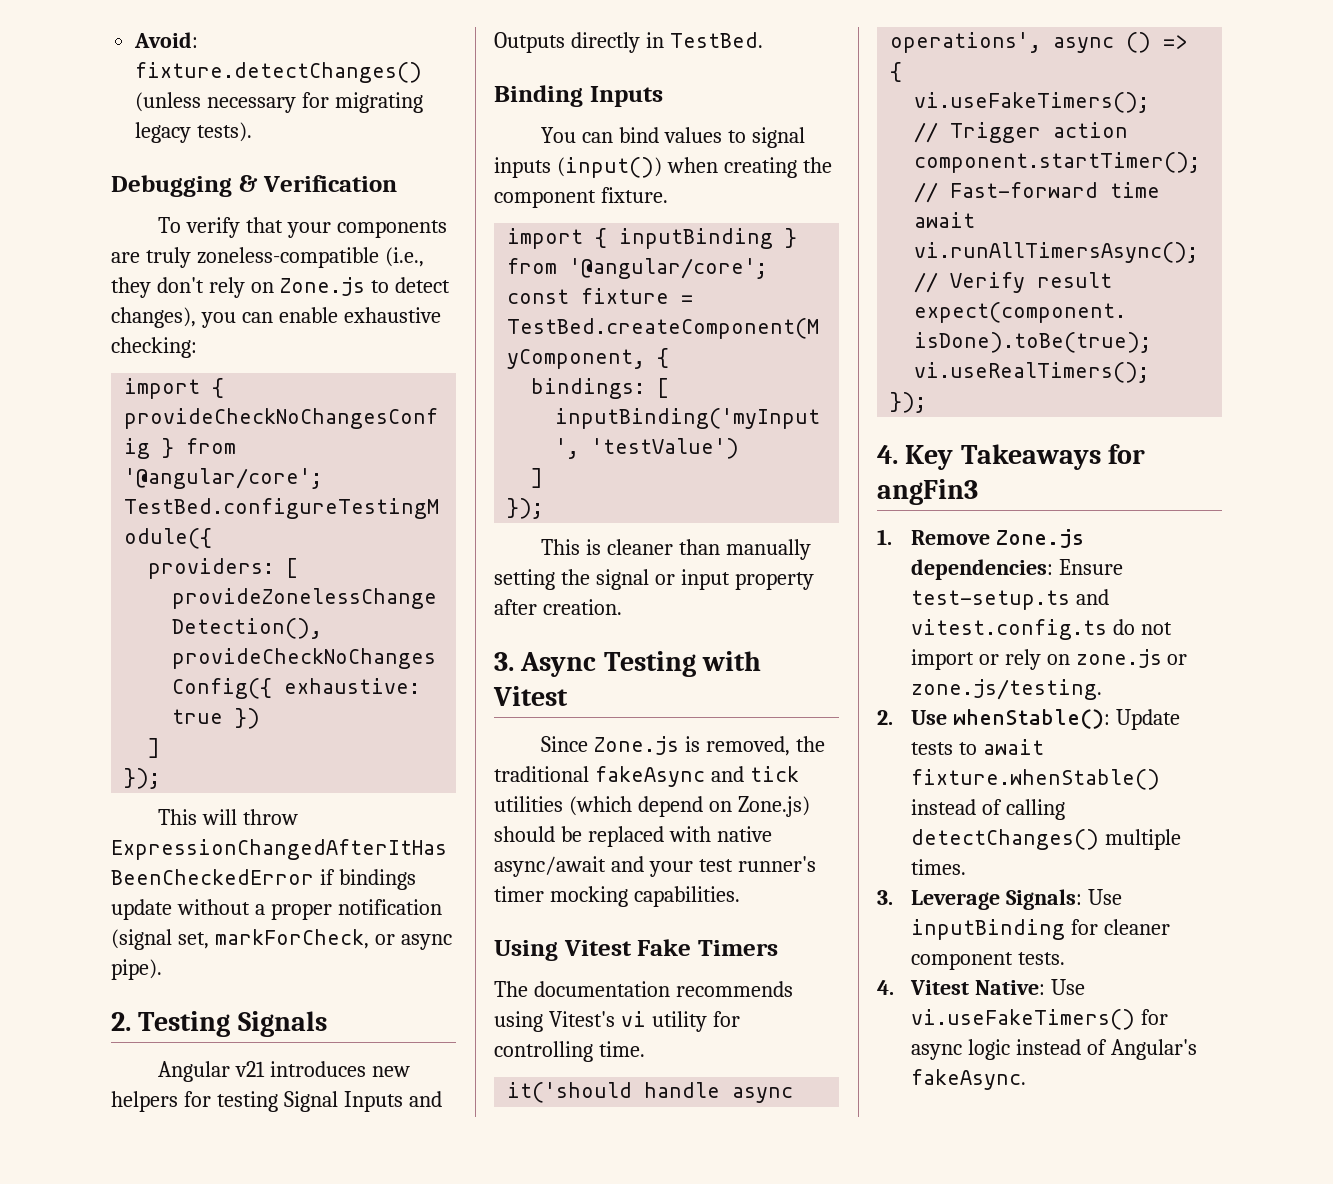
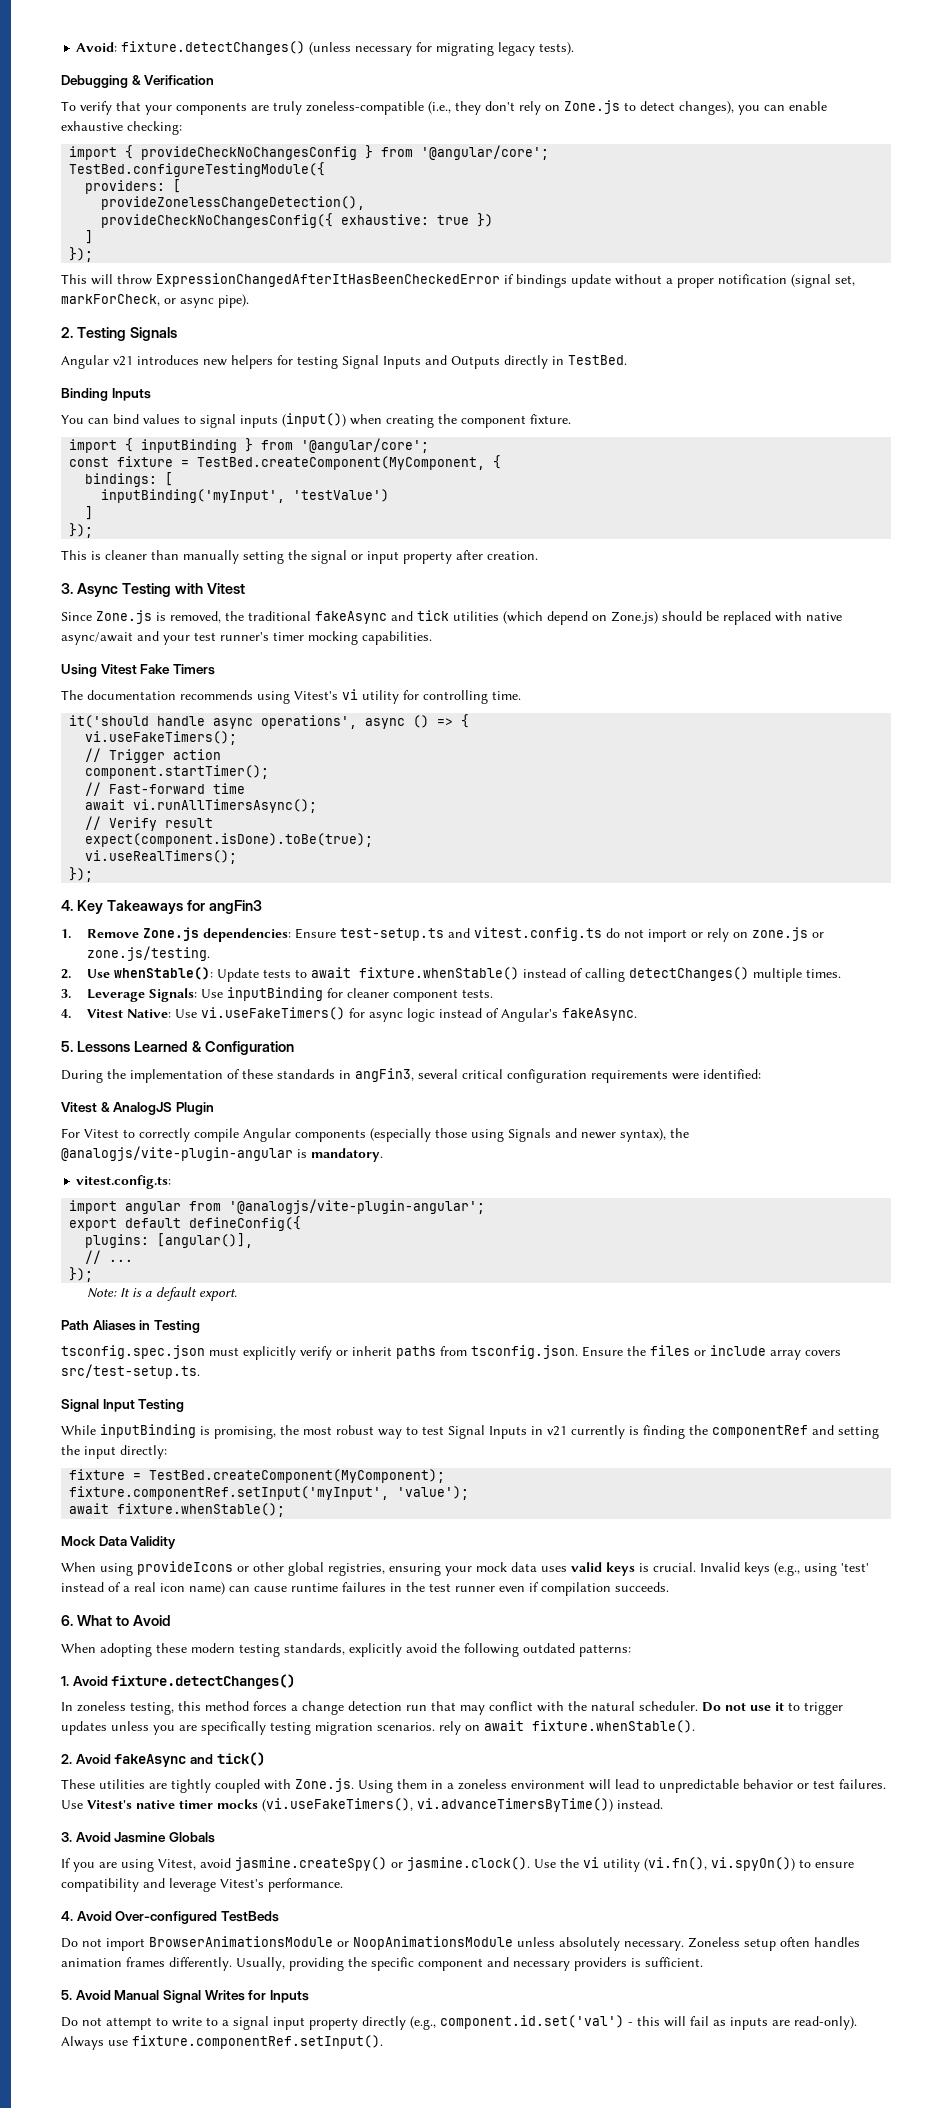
+ 5. Lessons Learned & Configuration
+ During the implementation of these standards in angFin3, several critical configuration requirements were identified:
+ Vitest & AnalogJS Plugin
+ For Vitest to correctly compile Angular components (especially those using Signals and newer syntax), the @analogjs/vite-plugin-angular is mandatory.
+ vitest.config.ts:
+ import angular from '@analogjs/vite-plugin-angular';
+ export default defineConfig({
+ plugins: [angular()],
+ // ...
+ });
+ Note: It is a default export.
+ Path Aliases in Testing
+ tsconfig.spec.json must explicitly verify or inherit paths from tsconfig.json. Ensure the files or include array covers src/test-setup.ts.
+ Signal Input Testing
+ While inputBinding is promising, the most robust way to test Signal Inputs in v21 currently is finding the componentRef and setting the input directly:
+ fixture = TestBed.createComponent(MyComponent);
+ fixture.componentRef.setInput('myInput', 'value');
+ await fixture.whenStable();
+ Mock Data Validity
+ When using provideIcons or other global registries, ensuring your mock data uses valid keys is crucial. Invalid keys (e.g., using 'test' instead of a real icon name) can cause runtime failures in the test runner even if compilation succeeds.
+ 6. What to Avoid
+ When adopting these modern testing standards, explicitly avoid the following outdated patterns:
+ 1. Avoid fixture.detectChanges()
+ In zoneless testing, this method forces a change detection run that may conflict with the natural scheduler. Do not use it to trigger updates unless you are specifically testing migration scenarios. rely on await fixture.whenStable().
+ 2. Avoid fakeAsync and tick()
+ These utilities are tightly coupled with Zone.js. Using them in a zoneless environment will lead to unpredictable behavior or test failures. Use Vitest's native timer mocks (vi.useFakeTimers(), vi.advanceTimersByTime()) instead.
+ 3. Avoid Jasmine Globals
+ If you are using Vitest, avoid jasmine.createSpy() or jasmine.clock(). Use the vi utility (vi.fn(), vi.spyOn()) to ensure compatibility and leverage Vitest's performance.
+ 4. Avoid Over-configured TestBeds
+ Do not import BrowserAnimationsModule or NoopAnimationsModule unless absolutely necessary. Zoneless setup often handles animation frames differently. Usually, providing the specific component and necessary providers is sufficient.
+ 5. Avoid Manual Signal Writes for Inputs
+ Do not attempt to write to a signal input property directly (e.g., component.id.set('val') - this will fail as inputs are read-only). Always use fixture.componentRef.setInput().

